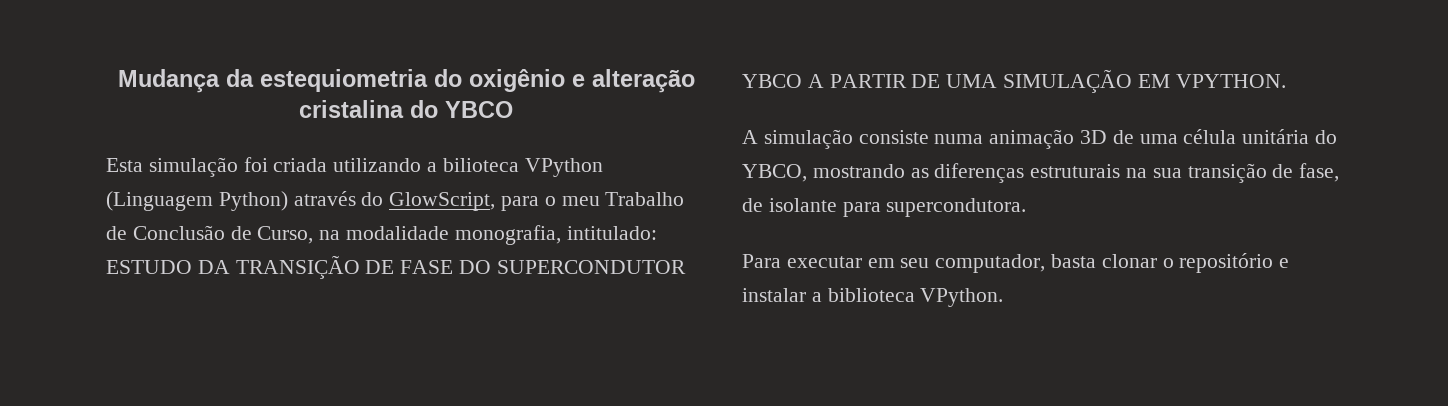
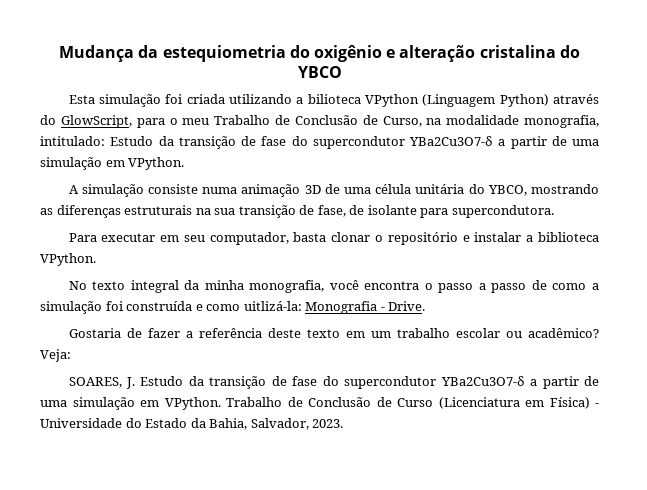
- Esta simulação foi criada utilizando a bilioteca VPython (Linguagem Python) através do GlowScript, para o meu Trabalho de Conclusão de Curso, na modalidade monografia, intitulado: ESTUDO DA TRANSIÇÃO DE FASE DO SUPERCONDUTOR YBCO A PARTIR DE UMA SIMULAÇÃO EM VPYTHON.
+ Esta simulação foi criada utilizando a bilioteca VPython (Linguagem Python) através do GlowScript, para o meu Trabalho de Conclusão de Curso, na modalidade monografia, intitulado: Estudo da transição de fase do supercondutor YBa2Cu3O7-δ a partir de uma simulação em VPython.
+ No texto integral da minha monografia, você encontra o passo a passo de como a simulação foi construída e como uitlizá-la: Monografia - Drive.
+ Gostaria de fazer a referência deste texto em um trabalho escolar ou acadêmico? Veja:
+ SOARES, J. Estudo da transição de fase do supercondutor YBa2Cu3O7-δ a partir de uma simulação em VPython. Trabalho de Conclusão de Curso (Licenciatura em Física) - Universidade do Estado da Bahia, Salvador, 2023.

